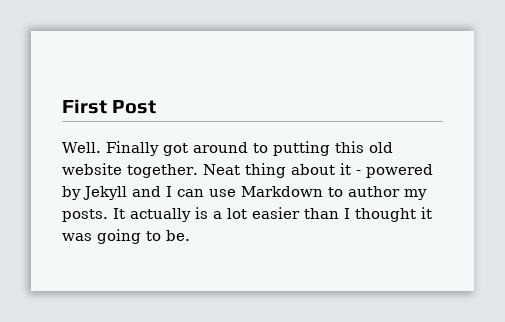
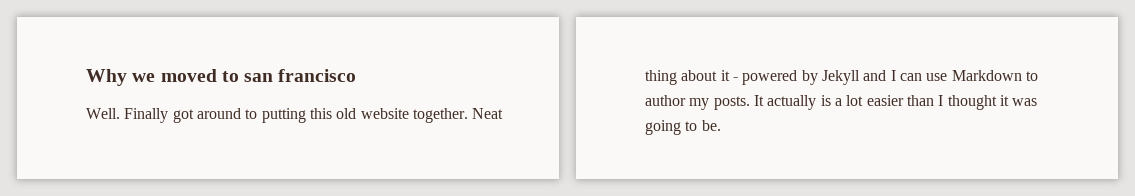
- First Post
+ Why we moved to san francisco

